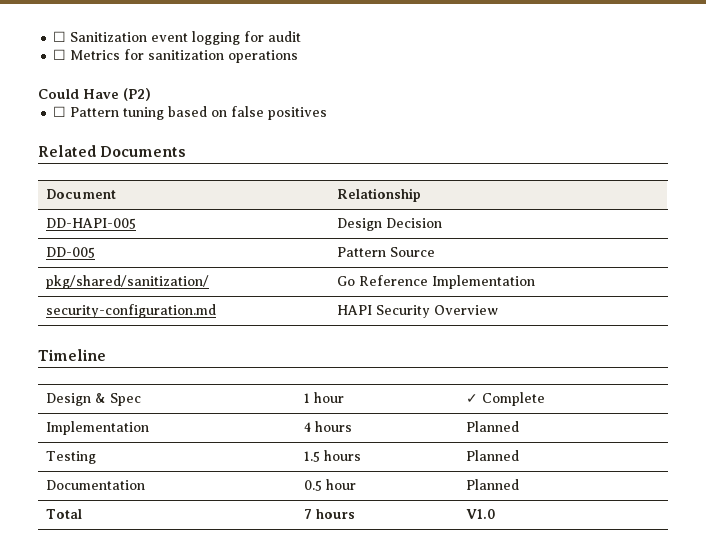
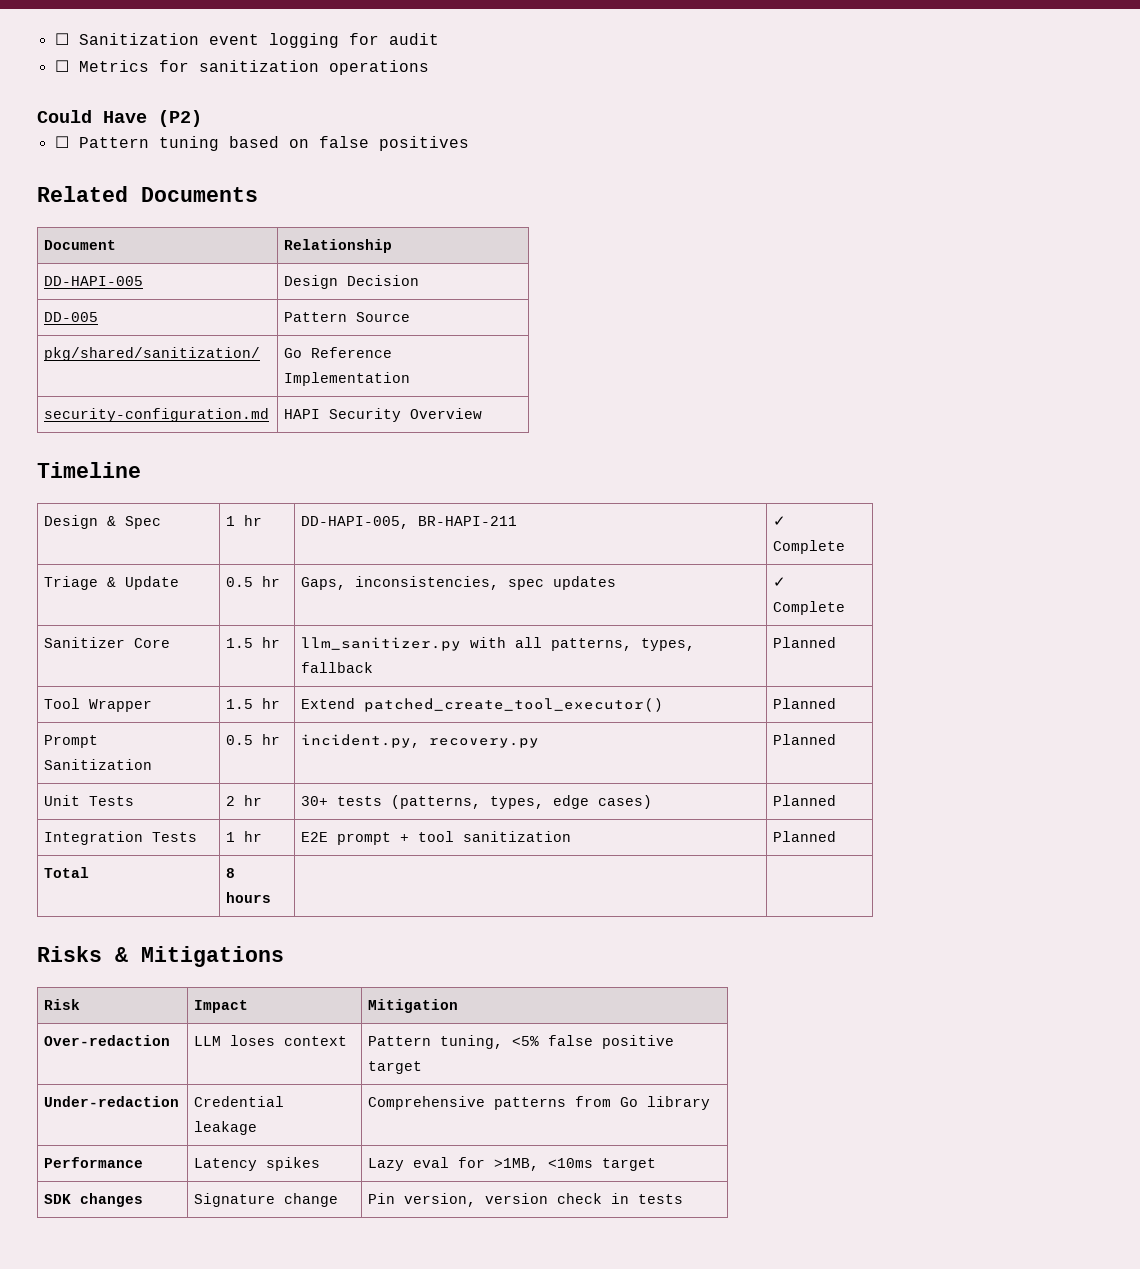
- Design & Spec | 1 hour | ✓ Complete
- Implementation | 4 hours | Planned
- Testing | 1.5 hours | Planned
- Documentation | 0.5 hour | Planned
+ Design & Spec | 1 hr | DD-HAPI-005, BR-HAPI-211 | ✓ Complete
+ Triage & Update | 0.5 hr | Gaps, inconsistencies, spec updates | ✓ Complete
+ Sanitizer Core | 1.5 hr | llm_sanitizer.py with all patterns, types, fallback | Planned
+ Tool Wrapper | 1.5 hr | Extend patched_create_tool_executor() | Planned
+ Prompt Sanitization | 0.5 hr | incident.py, recovery.py | Planned
+ Unit Tests | 2 hr | 30+ tests (patterns, types, edge cases) | Planned
+ Integration Tests | 1 hr | E2E prompt + tool sanitization | Planned
- Total | 7 hours | V1.0
+ Total | 8 hours | |
+ Risks & Mitigations
+ Risk | Impact | Mitigation
+ Over-redaction | LLM loses context | Pattern tuning, <5% false positive target
+ Under-redaction | Credential leakage | Comprehensive patterns from Go library
+ Performance | Latency spikes | Lazy eval for >1MB, <10ms target
+ SDK changes | Signature change | Pin version, version check in tests

